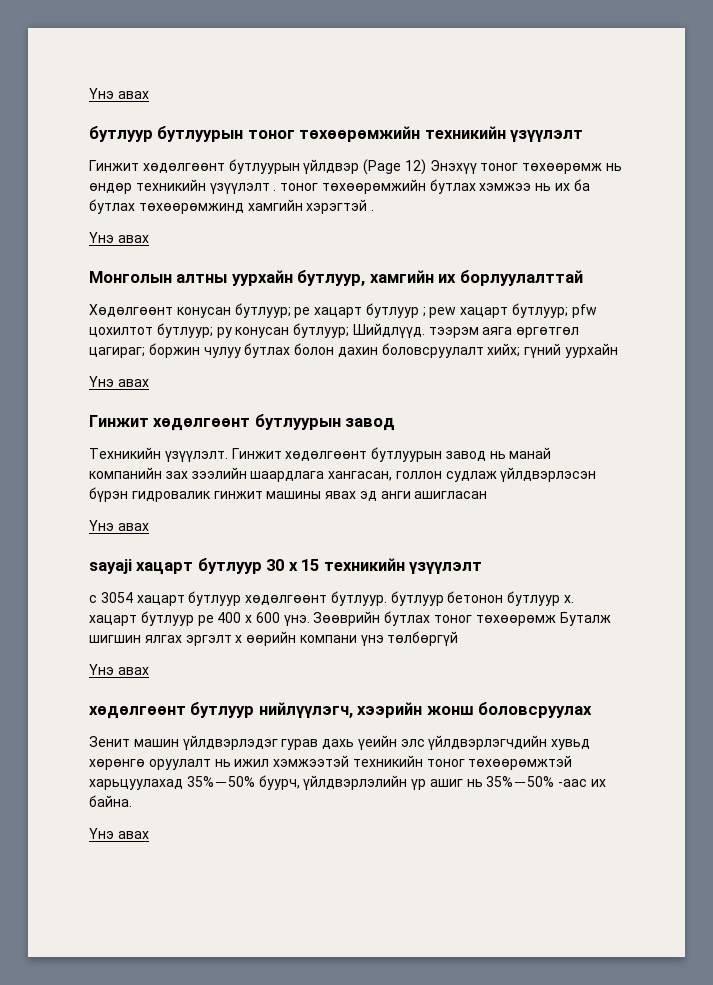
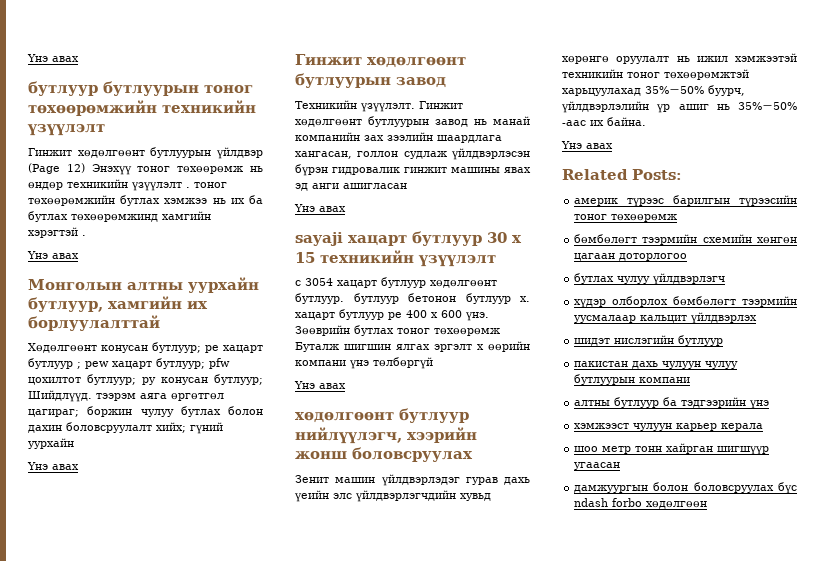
+ Related Posts:
+ америк түрээс барилгын түрээсийн тоног төхөөрөмж
+ бөмбөлөгт тээрмийн схемийн хөнгөн цагаан доторлогоо
+ бутлах чулуу үйлдвэрлэгч
+ хүдэр олборлох бөмбөлөгт тээрмийн уусмалаар кальцит үйлдвэрлэх
+ шидэт нислэгийн бутлуур
+ пакистан дахь чулуун чулуу бутлуурын компани
+ алтны бутлуур ба тэдгээрийн үнэ
+ хэмжээст чулуун карьер керала
+ шоо метр тонн хайрган шигшүүр угаасан
+ дамжуургын болон боловсруулах бүс ndash forbo хөдөлгөөн

